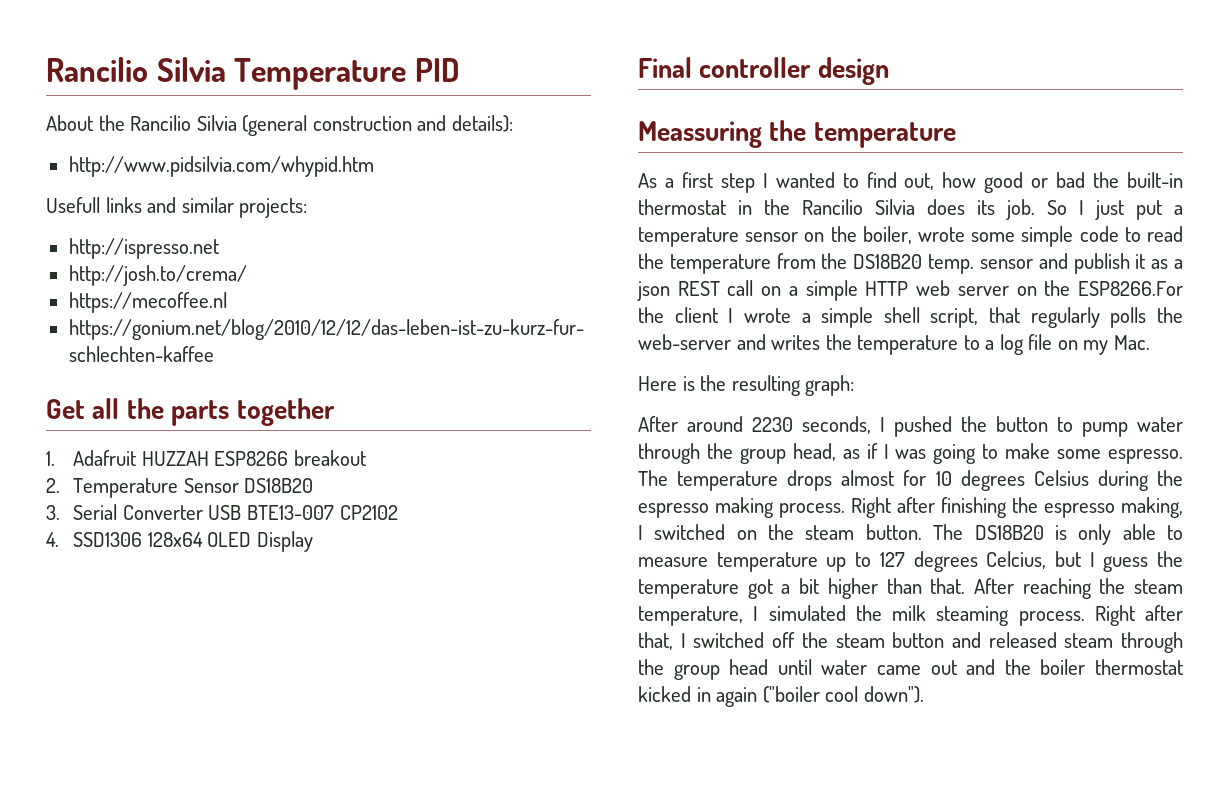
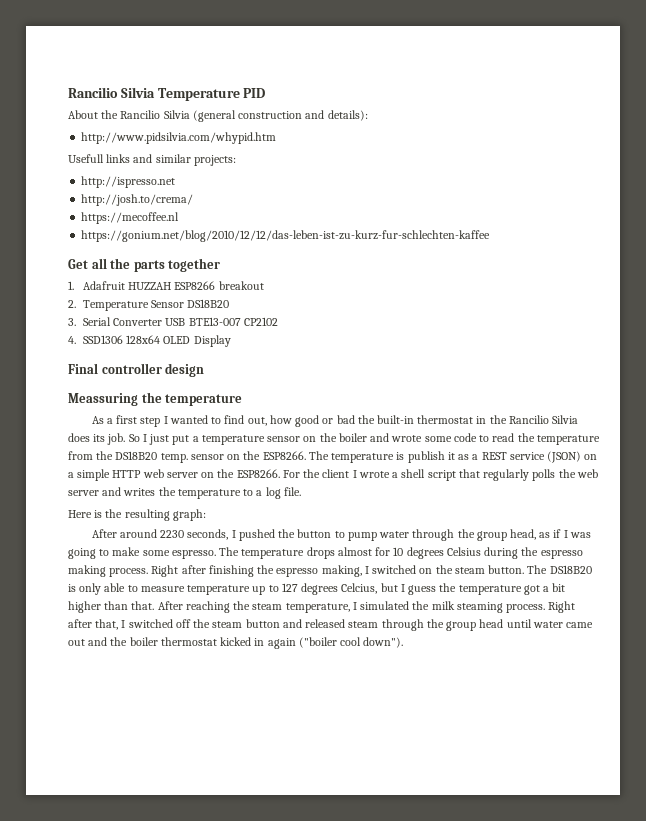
- So I just put a temperature sensor on the boiler, wrote some simple code to read the temperature from the DS18B20 temp. sensor and publish it as a json REST call on a simple HTTP web server on the ESP8266.For the client I wrote a simple shell script, that regularly polls the web-server and writes the temperature to a log file on my Mac.
+ So I just put a temperature sensor on the boiler and wrote some code to read the temperature from the DS18B20 temp. sensor on the ESP8266. The temperature is publish it as a REST service (JSON) on a simple HTTP web server on the ESP8266. For the client I wrote a shell script that regularly polls the web server and writes the temperature to a log file.

